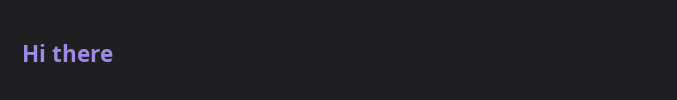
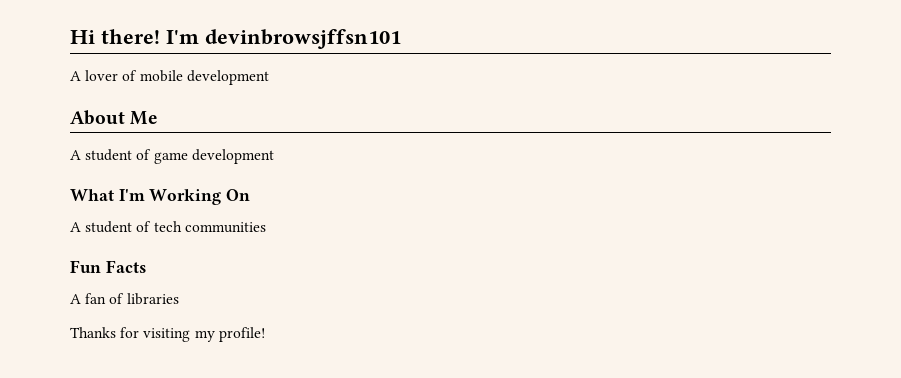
- Hi there
+ Hi there! I'm devinbrowsjffsn101
+ A lover of mobile development
+ About Me
+ A student of game development
+ What I'm Working On
+ A student of tech communities
+ Fun Facts
+ A fan of libraries
+ Thanks for visiting my profile!

